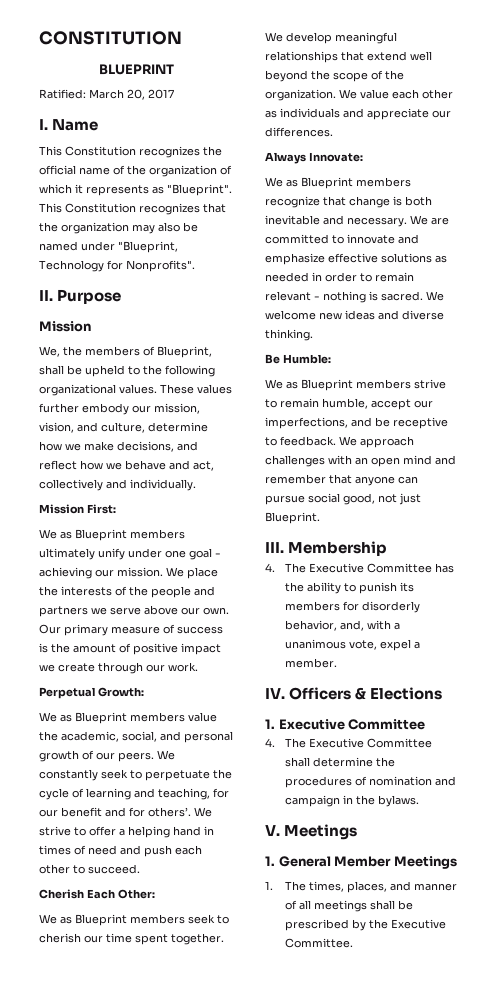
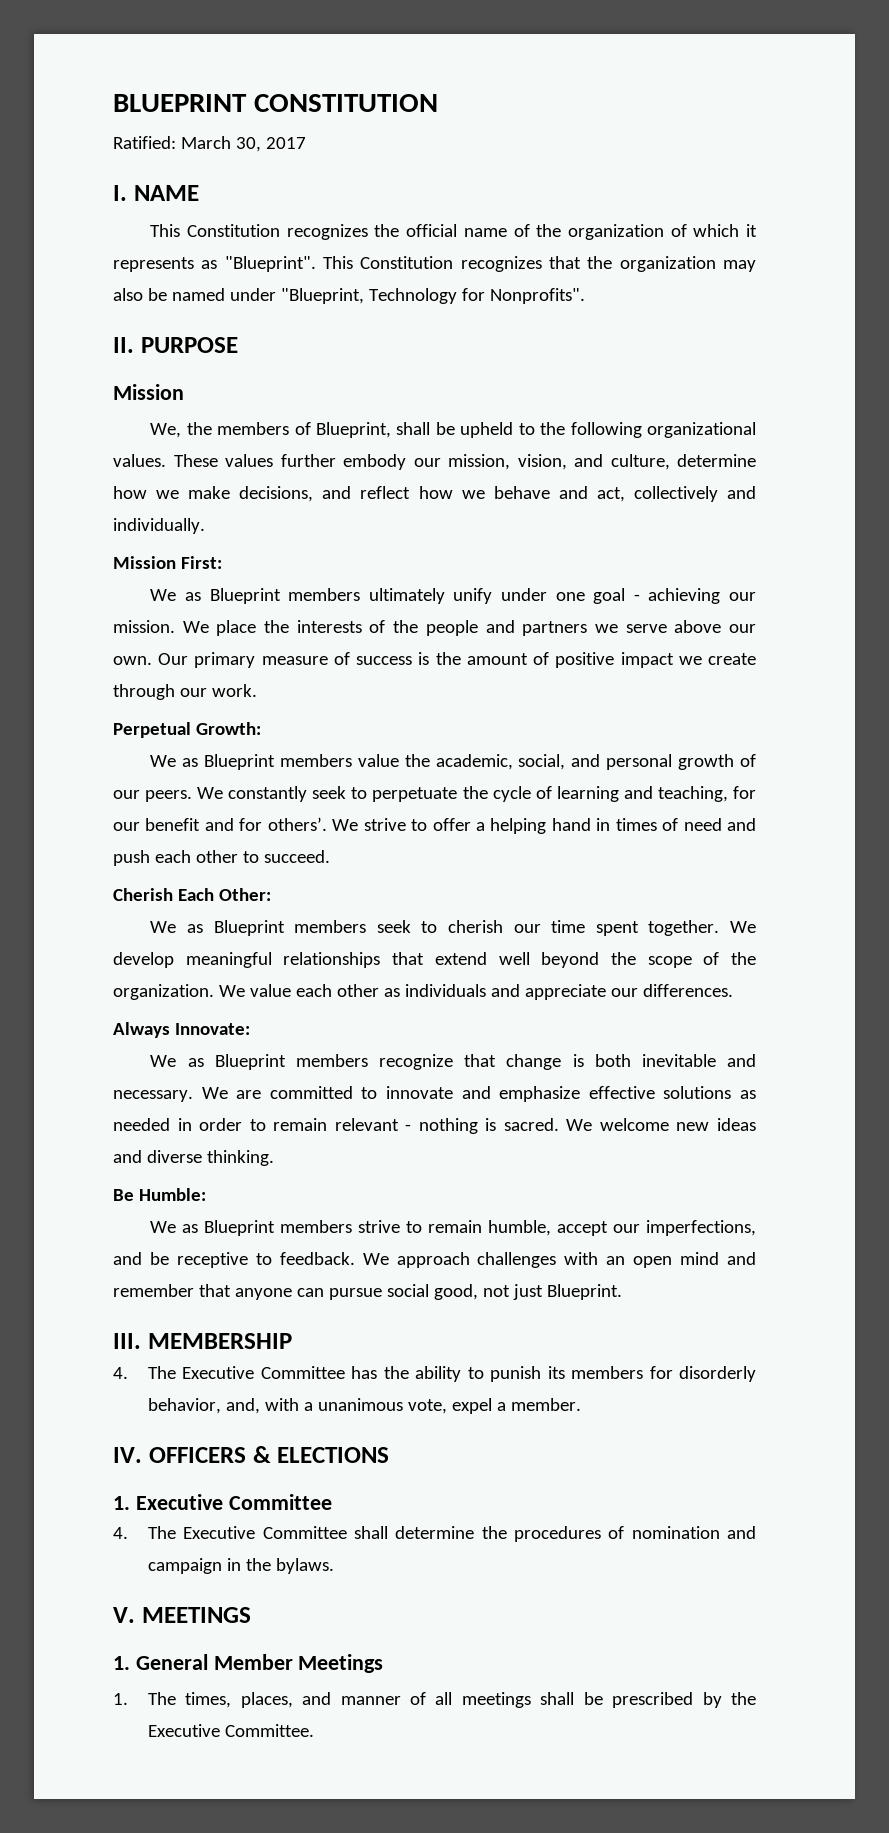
- CONSTITUTION
+ BLUEPRINT CONSTITUTION
- BLUEPRINT
- Ratified: March 20, 2017
+ Ratified: March 30, 2017
- I. Name
+ I. NAME
- II. Purpose
+ II. PURPOSE
- III. Membership
+ III. MEMBERSHIP
- IV. Officers & Elections
+ IV. OFFICERS & ELECTIONS
- V. Meetings
+ V. MEETINGS

